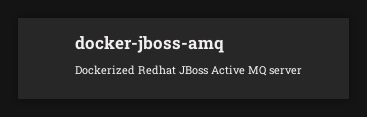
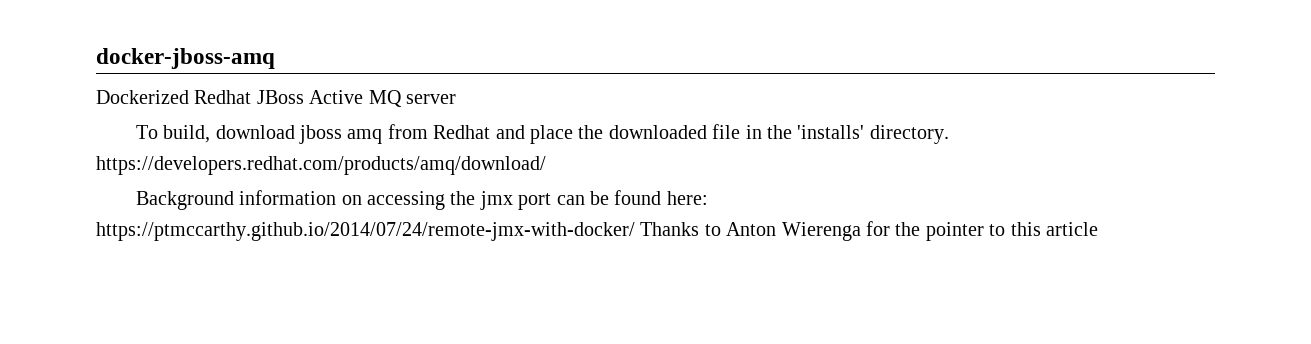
+ To build, download jboss amq from Redhat and place the downloaded file in the 'installs' directory. https://developers.redhat.com/products/amq/download/
+ Background information on accessing the jmx port can be found here: https://ptmccarthy.github.io/2014/07/24/remote-jmx-with-docker/ Thanks to Anton Wierenga for the pointer to this article

